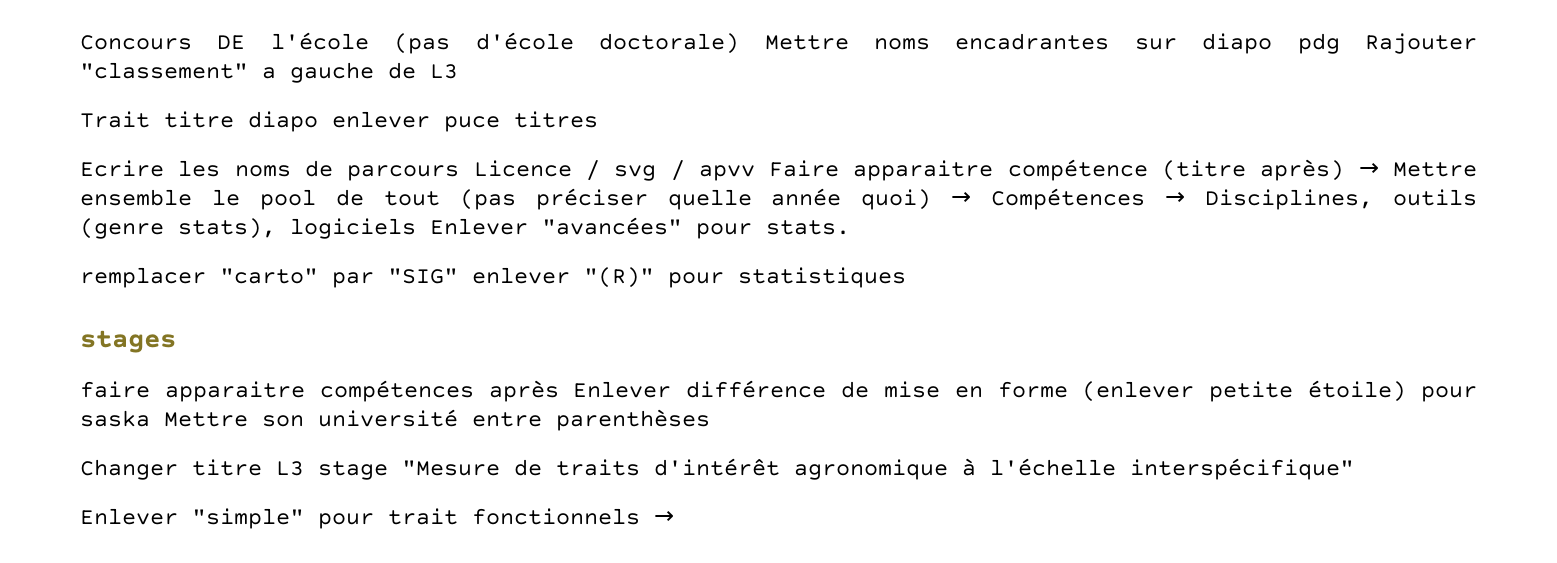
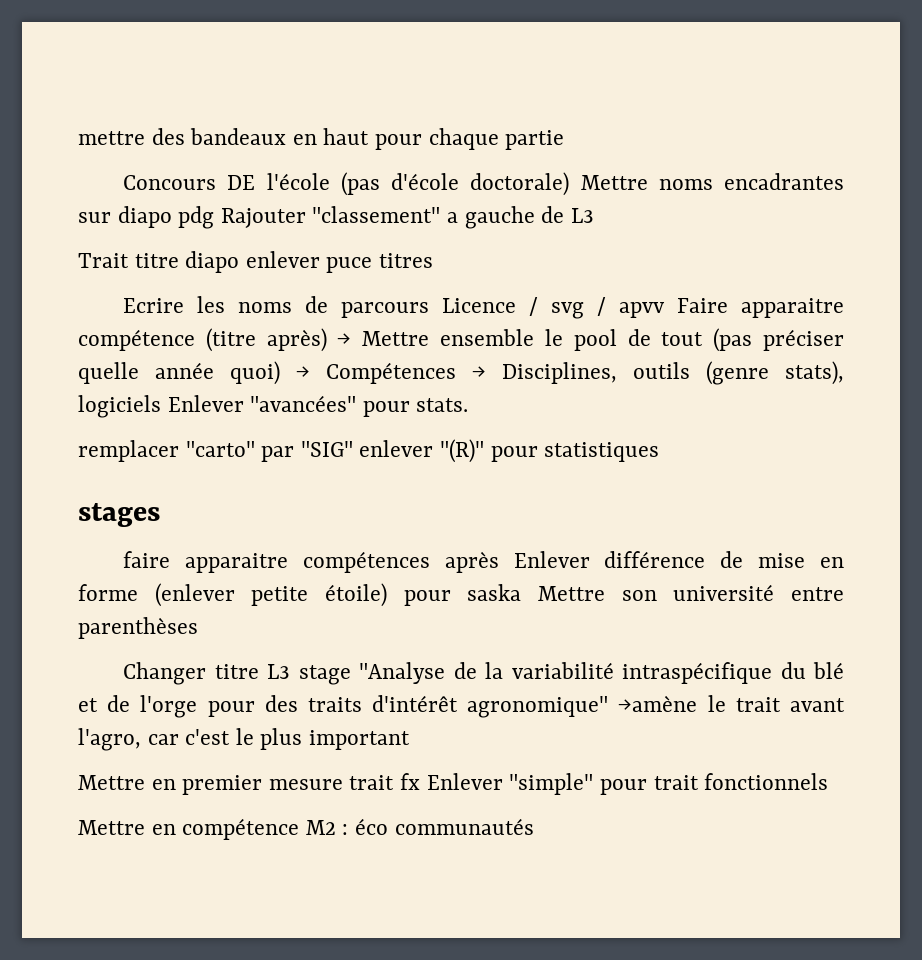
+ mettre des bandeaux en haut pour chaque partie
- Changer titre L3 stage "Mesure de traits d'intérêt agronomique à l'échelle interspécifique"
- Enlever "simple" pour trait fonctionnels →
+ Changer titre L3 stage "Analyse de la variabilité intraspécifique du blé et de l'orge pour des traits d'intérêt agronomique" →amène le trait avant l'agro, car c'est le plus important
+ Mettre en premier mesure trait fx Enlever "simple" pour trait fonctionnels
+ Mettre en compétence M2 : éco communautés

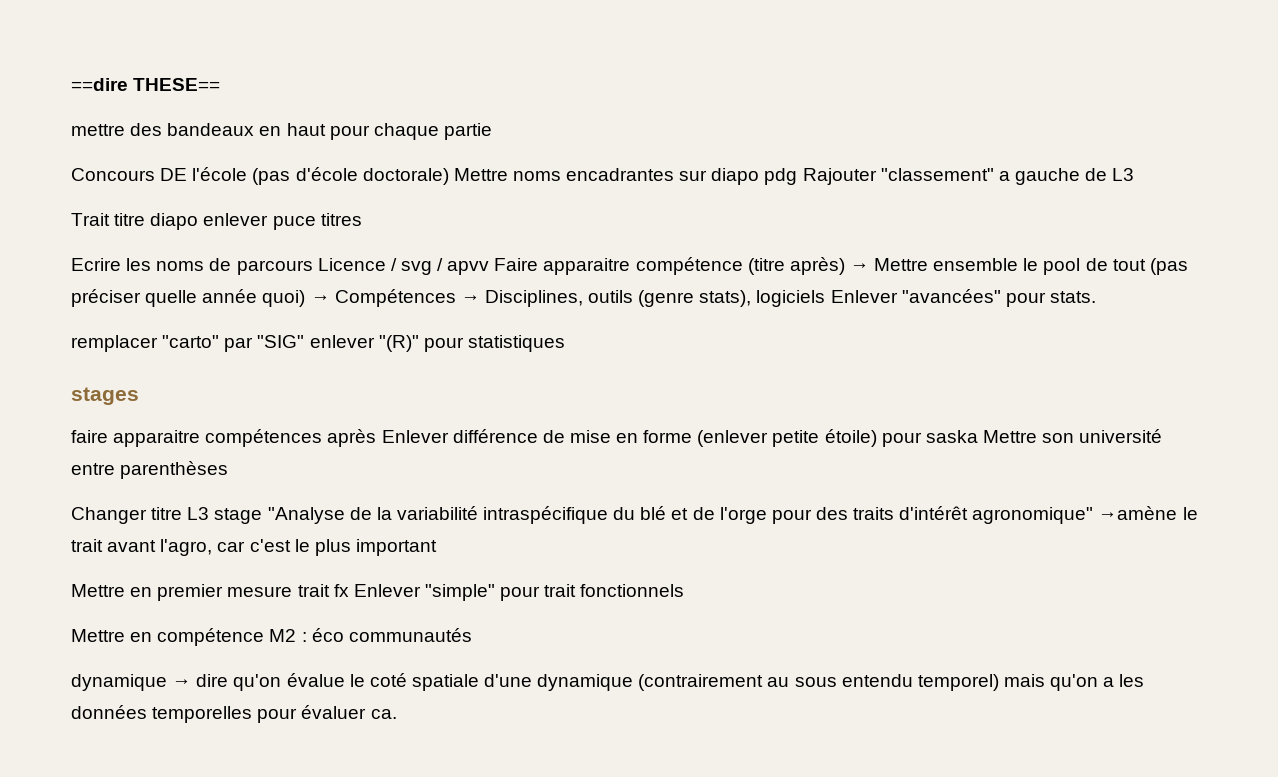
+ ==dire THESE==
+ dynamique → dire qu'on évalue le coté spatiale d'une dynamique (contrairement au sous entendu temporel) mais qu'on a les données temporelles pour évaluer ca.

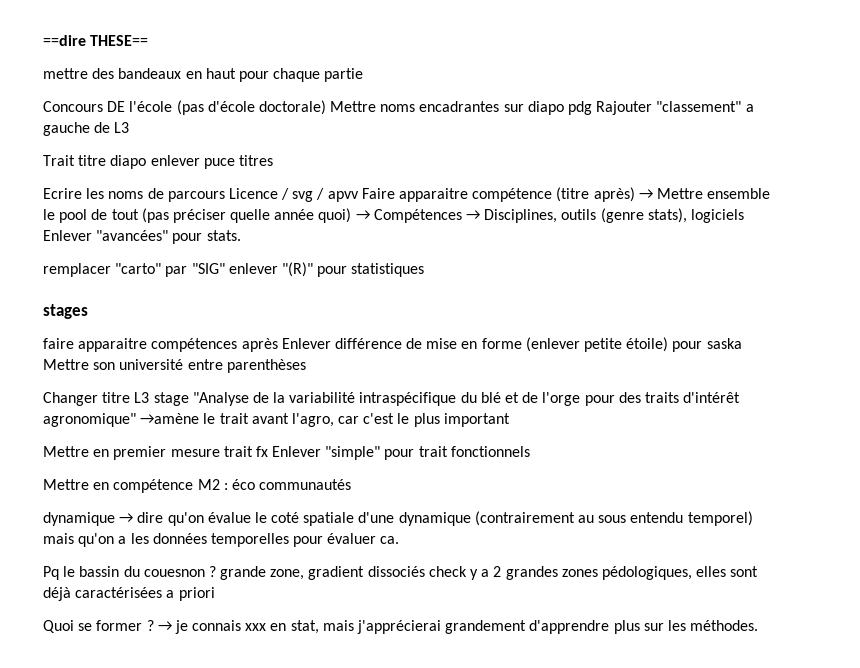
+ Pq le bassin du couesnon ? grande zone, gradient dissociés check y a 2 grandes zones pédologiques, elles sont déjà caractérisées a priori
+ Quoi se former ? → je connais xxx en stat, mais j'apprécierai grandement d'apprendre plus sur les méthodes.

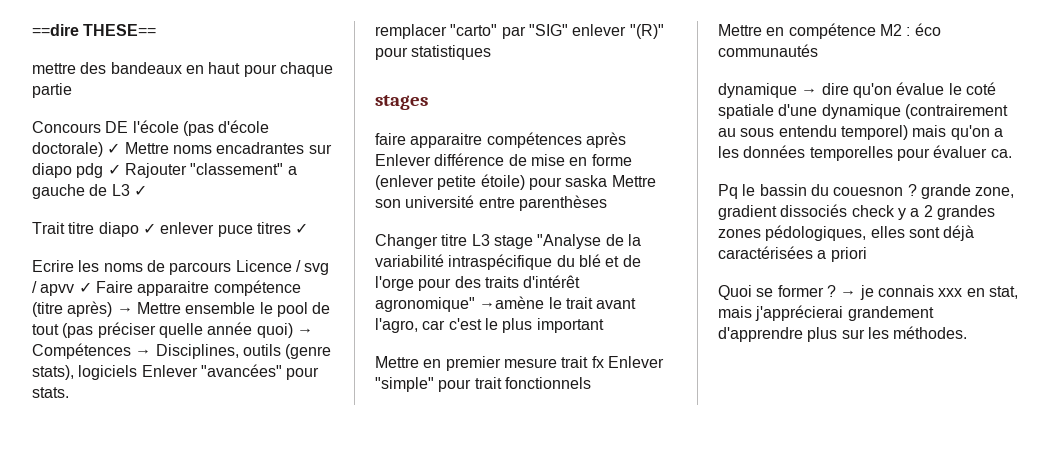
- Concours DE l'école (pas d'école doctorale) Mettre noms encadrantes sur diapo pdg Rajouter "classement" a gauche de L3
+ Concours DE l'école (pas d'école doctorale) ✓ Mettre noms encadrantes sur diapo pdg ✓ Rajouter "classement" a gauche de L3 ✓
- Trait titre diapo enlever puce titres
+ Trait titre diapo ✓ enlever puce titres ✓
- Ecrire les noms de parcours Licence / svg / apvv Faire apparaitre compétence (titre après) → Mettre ensemble le pool de tout (pas préciser quelle année quoi) → Compétences → Disciplines, outils (genre stats), logiciels Enlever "avancées" pour stats.
+ Ecrire les noms de parcours Licence / svg / apvv ✓ Faire apparaitre compétence (titre après) → Mettre ensemble le pool de tout (pas préciser quelle année quoi) → Compétences → Disciplines, outils (genre stats), logiciels Enlever "avancées" pour stats.

